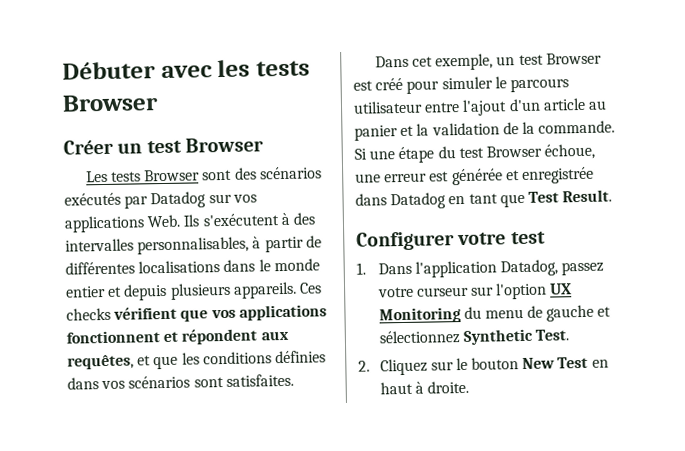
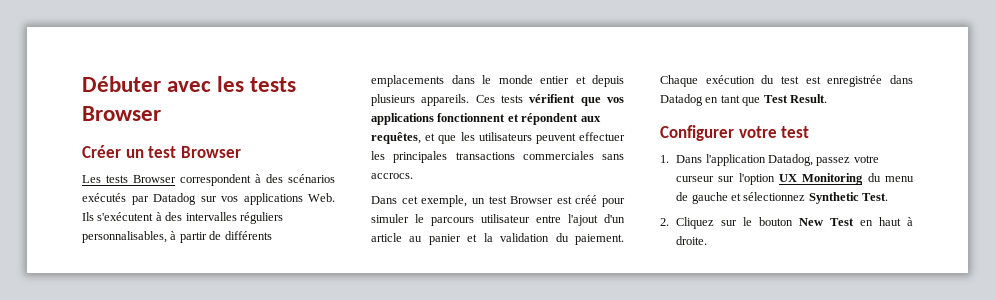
- Les tests Browser sont des scénarios exécutés par Datadog sur vos applications Web. Ils s'exécutent à des intervalles personnalisables, à partir de différentes localisations dans le monde entier et depuis plusieurs appareils.
+ Les tests Browser correspondent à des scénarios exécutés par Datadog sur vos applications Web. Ils s'exécutent à des intervalles réguliers personnalisables, à partir de différents emplacements dans le monde entier et depuis plusieurs appareils.
- Ces checks vérifient que vos applications fonctionnent et répondent aux requêtes, et que les conditions définies dans vos scénarios sont satisfaites.
+ Ces tests vérifient que vos applications fonctionnent et répondent aux requêtes, et que les utilisateurs peuvent effectuer les principales transactions commerciales sans accrocs.
- Dans cet exemple, un test Browser est créé pour simuler le parcours utilisateur entre l'ajout d'un article au panier et la validation de la commande. Si une étape du test Browser échoue, une erreur est générée et enregistrée dans Datadog en tant que Test Result.
+ Dans cet exemple, un test Browser est créé pour simuler le parcours utilisateur entre l'ajout d'un article au panier et la validation du paiement. Chaque exécution du test est enregistrée dans Datadog en tant que Test Result.

